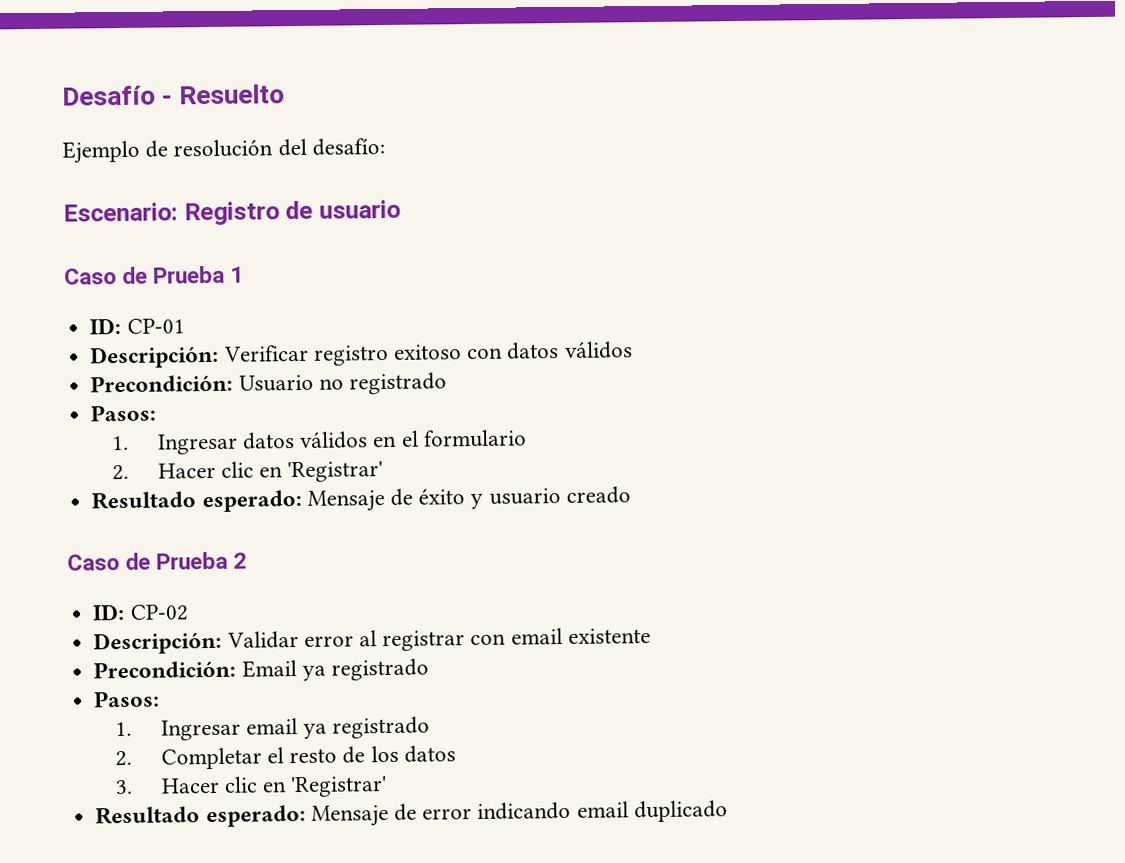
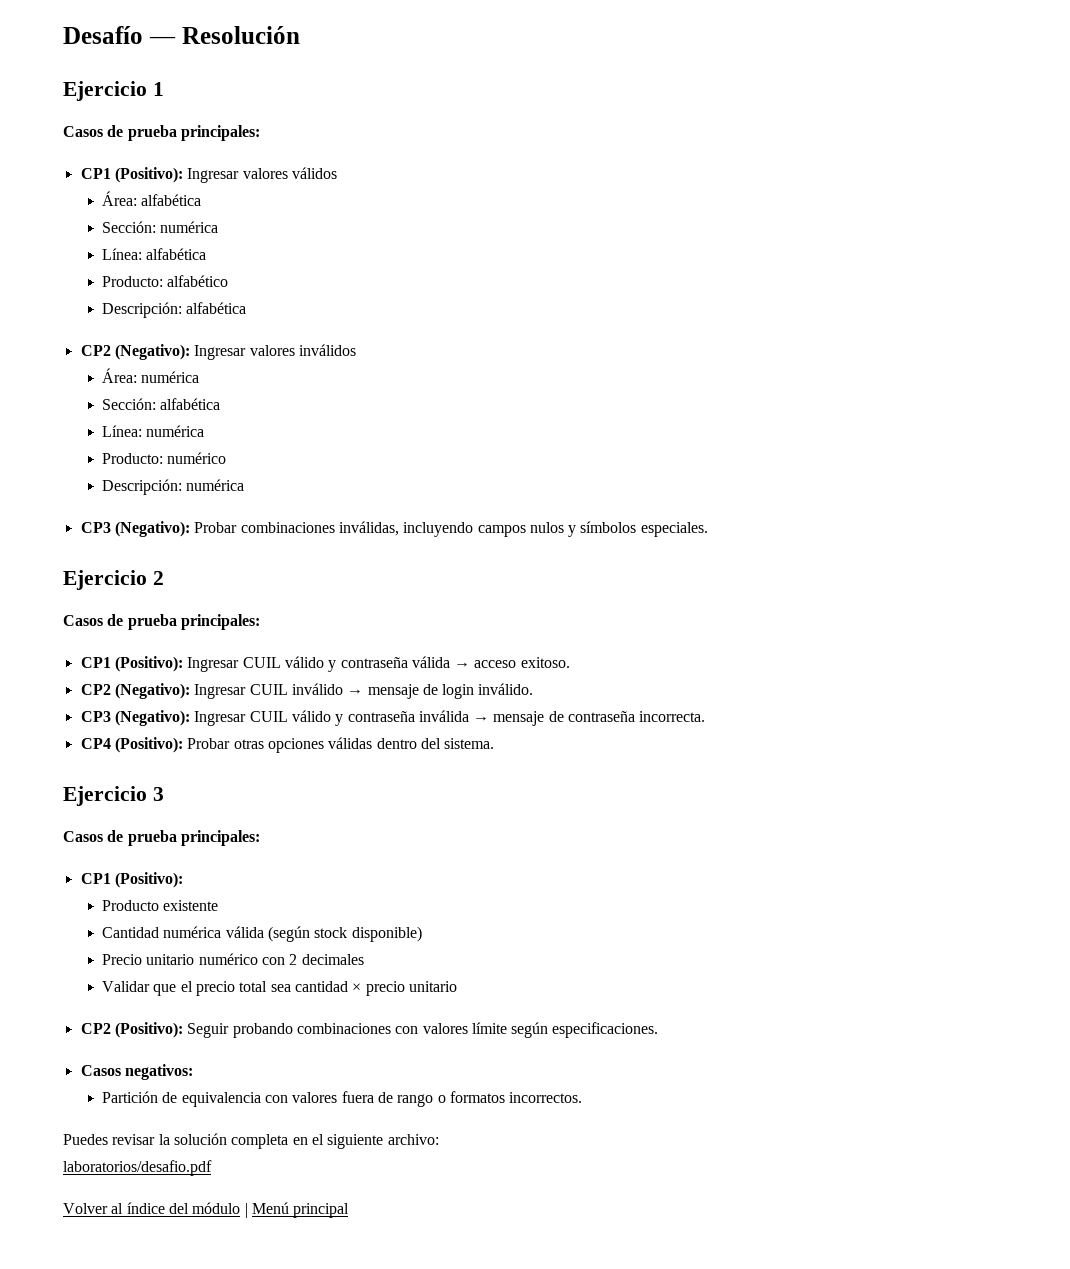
- Desafío - Resuelto
- Ejemplo de resolución del desafío:
- Escenario: Registro de usuario
- Caso de Prueba 1
- ID: CP-01
- Descripción: Verificar registro exitoso con datos válidos
- Precondición: Usuario no registrado
- Pasos:
- 1. Ingresar datos válidos en el formulario
- 2. Hacer clic en 'Registrar'
- Resultado esperado: Mensaje de éxito y usuario creado
- Caso de Prueba 2
- ID: CP-02
- Descripción: Validar error al registrar con email existente
- Precondición: Email ya registrado
- Pasos:
- 1. Ingresar email ya registrado
- 2. Completar el resto de los datos
- 3. Hacer clic en 'Registrar'
- Resultado esperado: Mensaje de error indicando email duplicado
+ Desafío — Resolución
+ Ejercicio 1
+ Casos de prueba principales:
+ CP1 (Positivo): Ingresar valores válidos
+ Área: alfabética
+ Sección: numérica
+ Línea: alfabética
+ Producto: alfabético
+ Descripción: alfabética
+ CP2 (Negativo): Ingresar valores inválidos
+ Área: numérica
+ Sección: alfabética
+ Línea: numérica
+ Producto: numérico
+ Descripción: numérica
+ CP3 (Negativo): Probar combinaciones inválidas, incluyendo campos nulos y símbolos especiales.
+ Ejercicio 2
+ Casos de prueba principales:
+ CP1 (Positivo): Ingresar CUIL válido y contraseña válida → acceso exitoso.
+ CP2 (Negativo): Ingresar CUIL inválido → mensaje de login inválido.
+ CP3 (Negativo): Ingresar CUIL válido y contraseña inválida → mensaje de contraseña incorrecta.
+ CP4 (Positivo): Probar otras opciones válidas dentro del sistema.
+ Ejercicio 3
+ Casos de prueba principales:
+ CP1 (Positivo):
+ Producto existente
+ Cantidad numérica válida (según stock disponible)
+ Precio unitario numérico con 2 decimales
+ Validar que el precio total sea cantidad × precio unitario
+ CP2 (Positivo): Seguir probando combinaciones con valores límite según especificaciones.
+ Casos negativos:
+ Partición de equivalencia con valores fuera de rango o formatos incorrectos.
+ Puedes revisar la solución completa en el siguiente archivo:
+ laboratorios/desafio.pdf
+ Volver al índice del módulo | Menú principal

